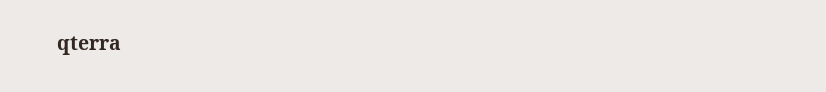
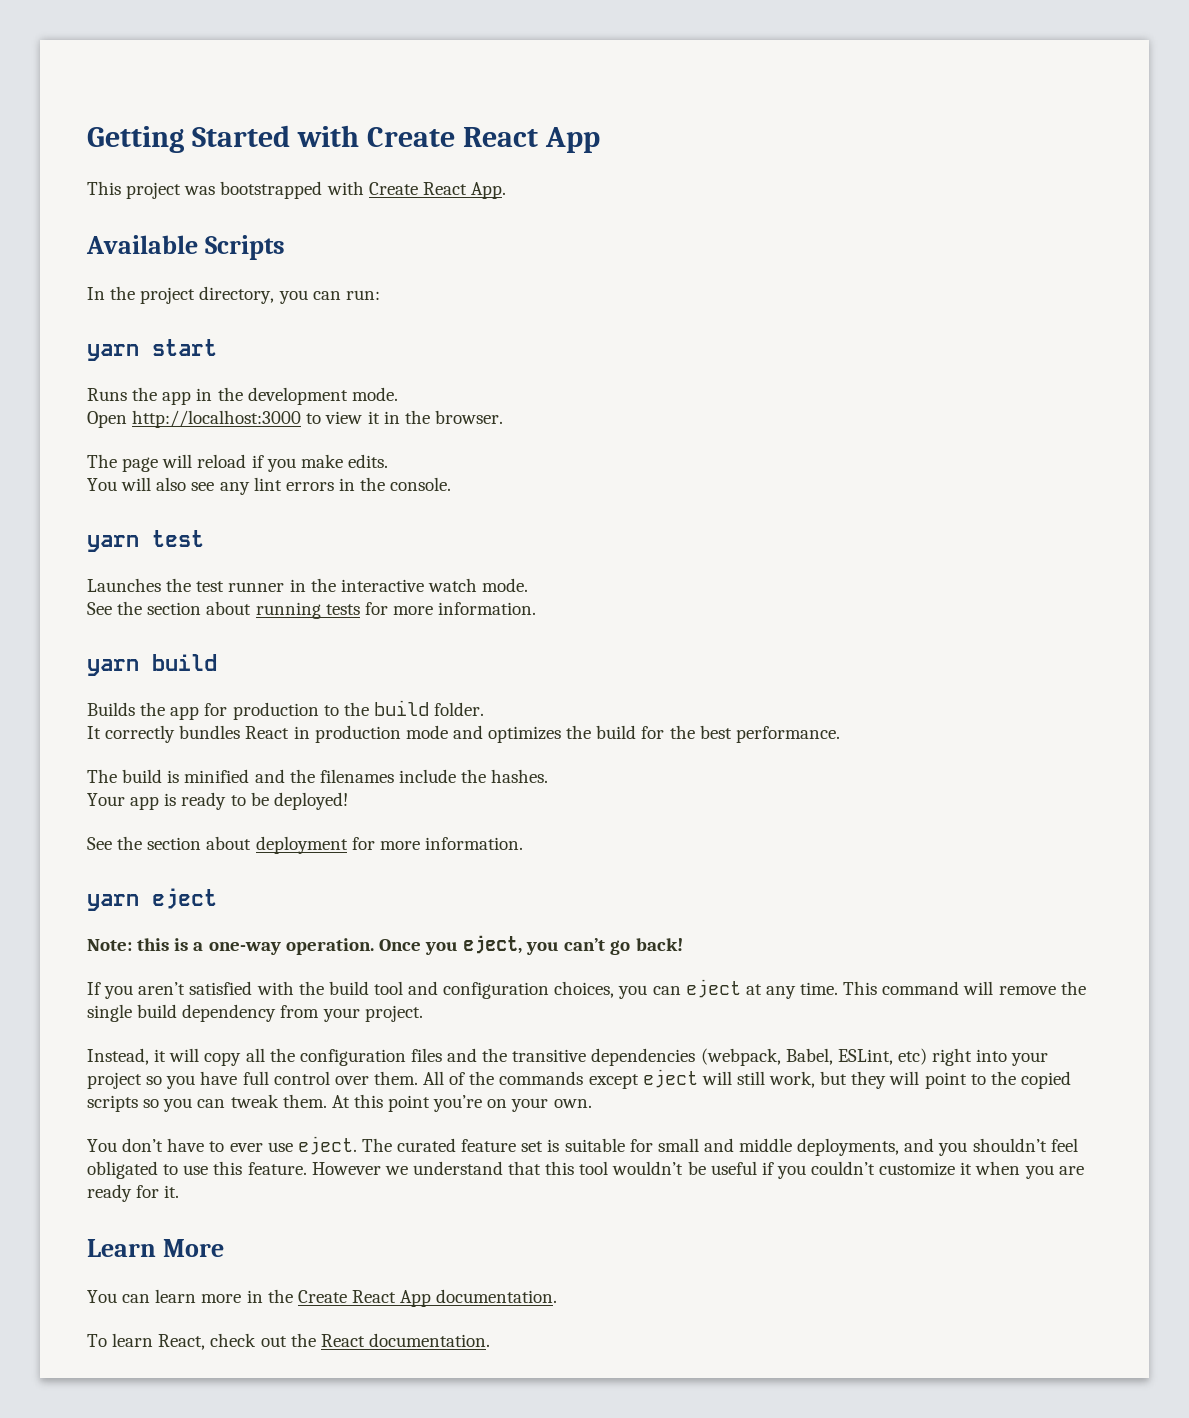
- qterra
+ Getting Started with Create React App
+ This project was bootstrapped with Create React App.
+ Available Scripts
+ In the project directory, you can run:
+ yarn start
+ Runs the app in the development mode.
+ Open http://localhost:3000 to view it in the browser.
+ The page will reload if you make edits.
+ You will also see any lint errors in the console.
+ yarn test
+ Launches the test runner in the interactive watch mode.
+ See the section about running tests for more information.
+ yarn build
+ Builds the app for production to the build folder.
+ It correctly bundles React in production mode and optimizes the build for the best performance.
+ The build is minified and the filenames include the hashes.
+ Your app is ready to be deployed!
+ See the section about deployment for more information.
+ yarn eject
+ Note: this is a one-way operation. Once you eject, you can’t go back!
+ If you aren’t satisfied with the build tool and configuration choices, you can eject at any time. This command will remove the single build dependency from your project.
+ Instead, it will copy all the configuration files and the transitive dependencies (webpack, Babel, ESLint, etc) right into your project so you have full control over them. All of the commands except eject will still work, but they will point to the copied scripts so you can tweak them. At this point you’re on your own.
+ You don’t have to ever use eject. The curated feature set is suitable for small and middle deployments, and you shouldn’t feel obligated to use this feature. However we understand that this tool wouldn’t be useful if you couldn’t customize it when you are ready for it.
+ Learn More
+ You can learn more in the Create React App documentation.
+ To learn React, check out the React documentation.

